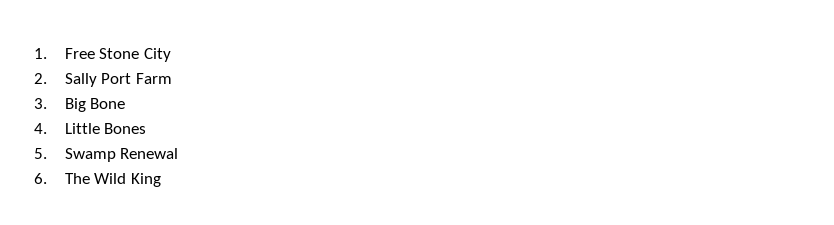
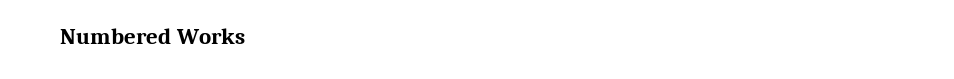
- 1. Free Stone City
- 2. Sally Port Farm
- 3. Big Bone
- 4. Little Bones
- 5. Swamp Renewal
- 6. The Wild King
+ Numbered Works

